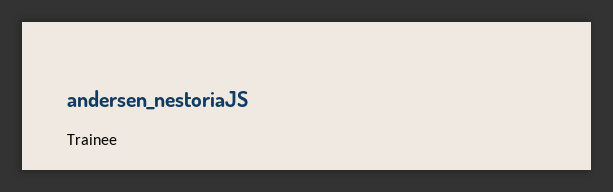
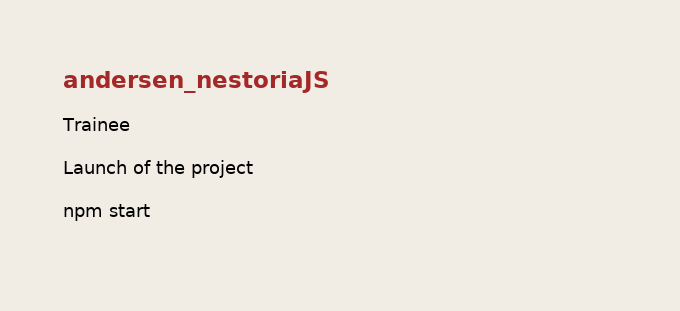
+ Launch of the project
+ npm start

